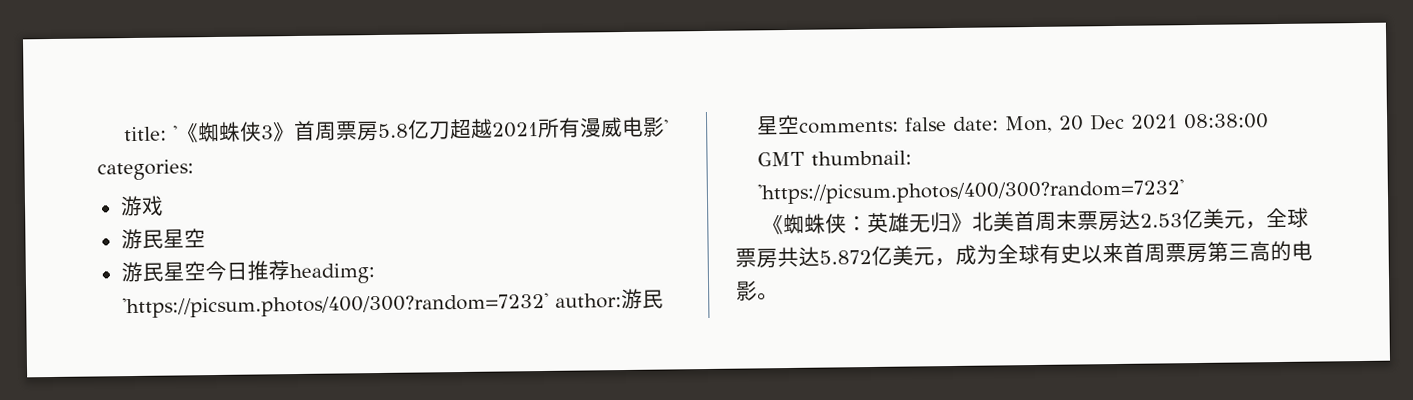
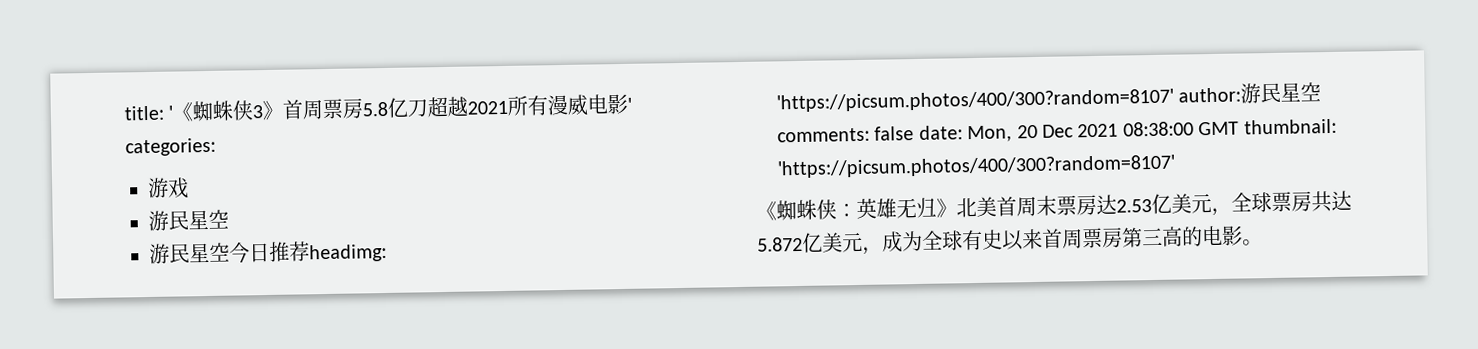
- 游民星空今日推荐headimg: 'https://picsum.photos/400/300?random=7232' author:游民星空comments: false date: Mon, 20 Dec 2021 08:38:00 GMT thumbnail: 'https://picsum.photos/400/300?random=7232'
+ 游民星空今日推荐headimg: 'https://picsum.photos/400/300?random=8107' author:游民星空comments: false date: Mon, 20 Dec 2021 08:38:00 GMT thumbnail: 'https://picsum.photos/400/300?random=8107'

